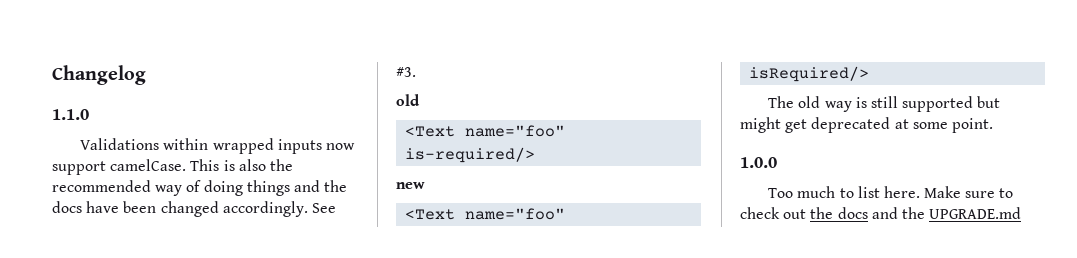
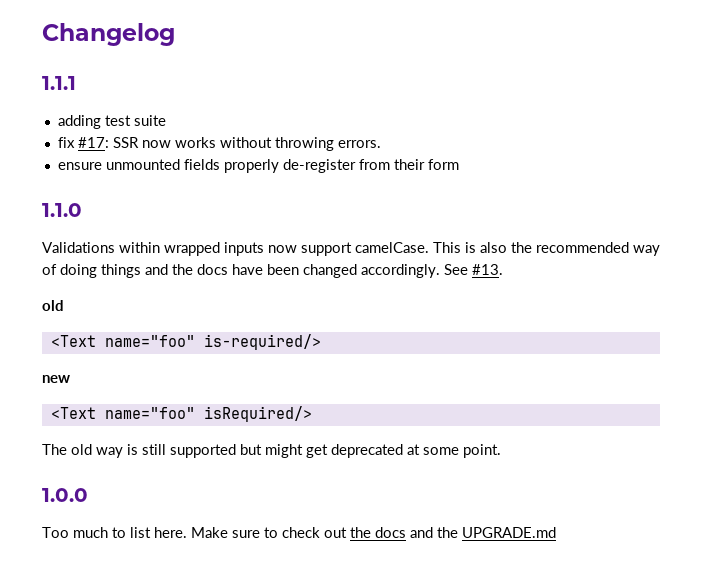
+ 1.1.1
+ adding test suite
+ fix #17: SSR now works without throwing errors.
+ ensure unmounted fields properly de-register from their form
- See #3.
+ See #13.

